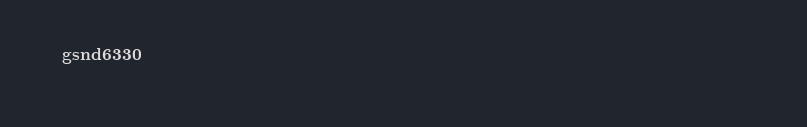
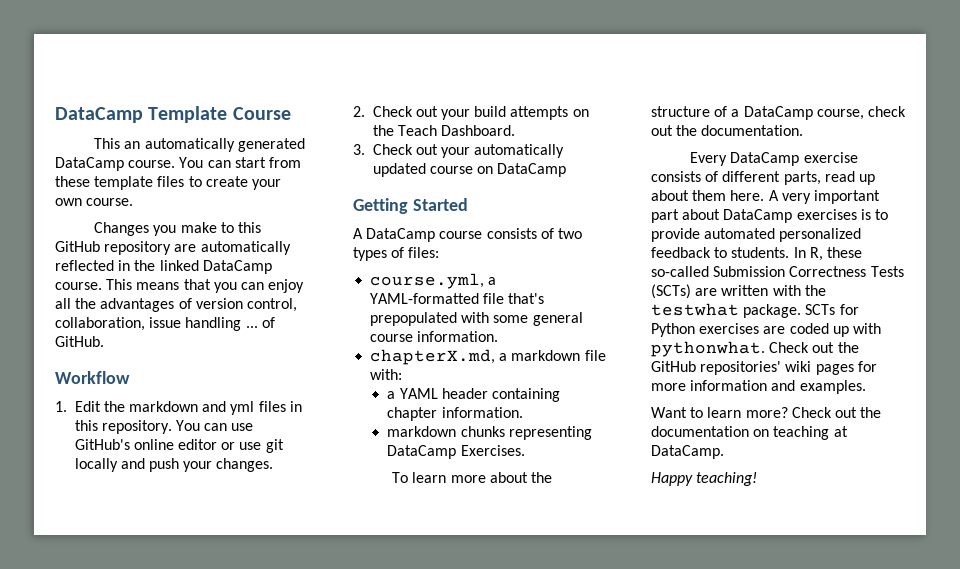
- gsnd6330
+ DataCamp Template Course
+ This an automatically generated DataCamp course. You can start from these template files to create your own course.
+ Changes you make to this GitHub repository are automatically reflected in the linked DataCamp course. This means that you can enjoy all the advantages of version control, collaboration, issue handling ... of GitHub.
+ Workflow
+ 1. Edit the markdown and yml files in this repository. You can use GitHub's online editor or use git locally and push your changes.
+ 2. Check out your build attempts on the Teach Dashboard.
+ 3. Check out your automatically updated course on DataCamp
+ Getting Started
+ A DataCamp course consists of two types of files:
+ course.yml, a YAML-formatted file that's prepopulated with some general course information.
+ chapterX.md, a markdown file with:
+ a YAML header containing chapter information.
+ markdown chunks representing DataCamp Exercises.
+ To learn more about the structure of a DataCamp course, check out the documentation.
+ Every DataCamp exercise consists of different parts, read up about them here. A very important part about DataCamp exercises is to provide automated personalized feedback to students. In R, these so-called Submission Correctness Tests (SCTs) are written with the testwhat package. SCTs for Python exercises are coded up with pythonwhat. Check out the GitHub repositories' wiki pages for more information and examples.
+ Want to learn more? Check out the documentation on teaching at DataCamp.
+ Happy teaching!

